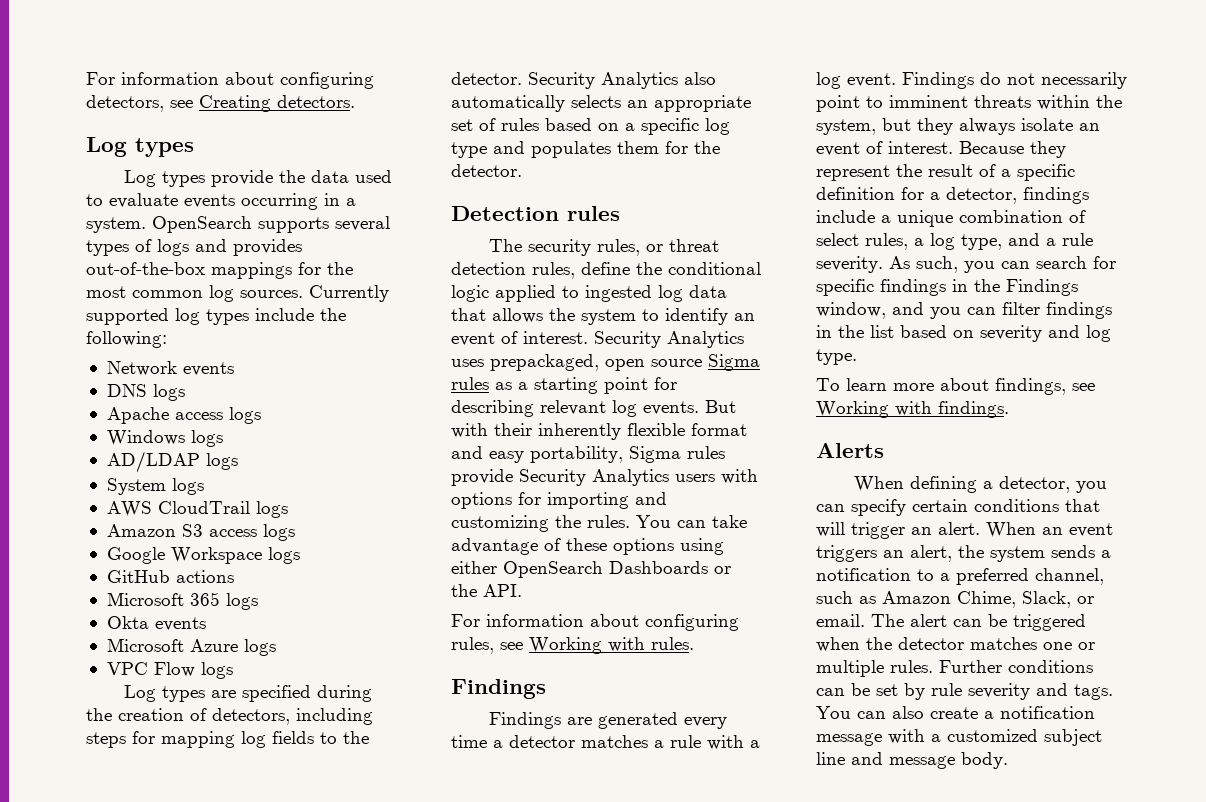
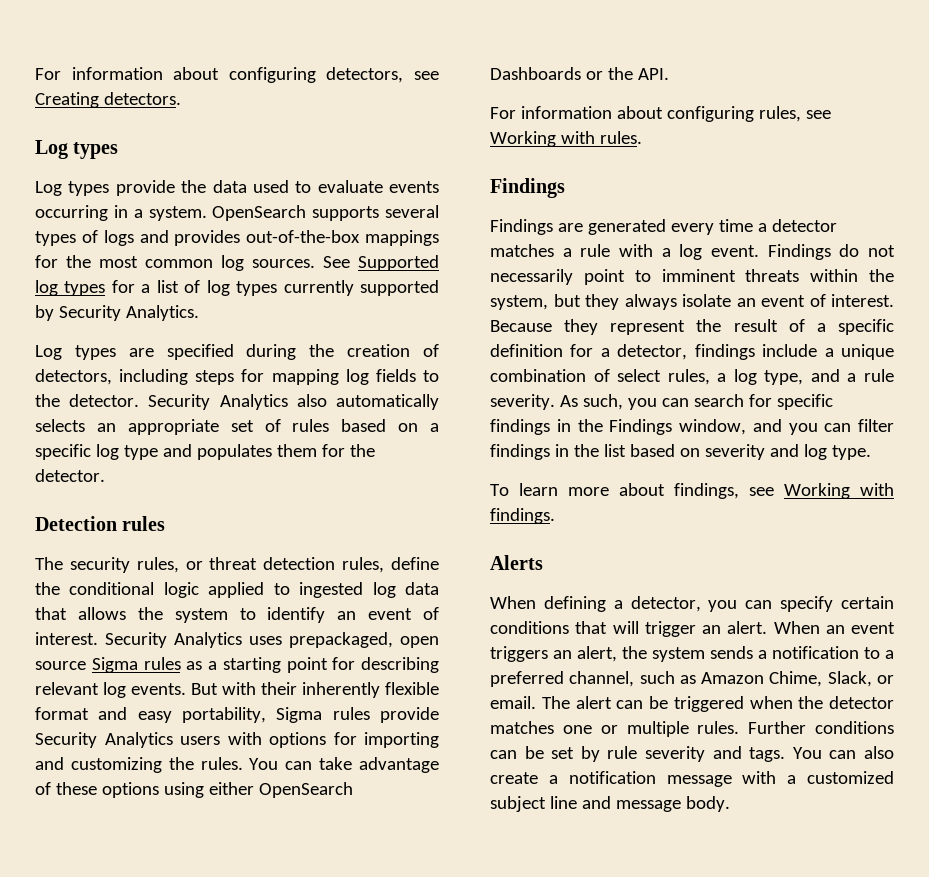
- Currently supported log types include the following:
- Network events
- DNS logs
- Apache access logs
- Windows logs
- AD/LDAP logs
- System logs
- AWS CloudTrail logs
- Amazon S3 access logs
- Google Workspace logs
- GitHub actions
- Microsoft 365 logs
- Okta events
- Microsoft Azure logs
- VPC Flow logs
+ See Supported log types for a list of log types currently supported by Security Analytics.

